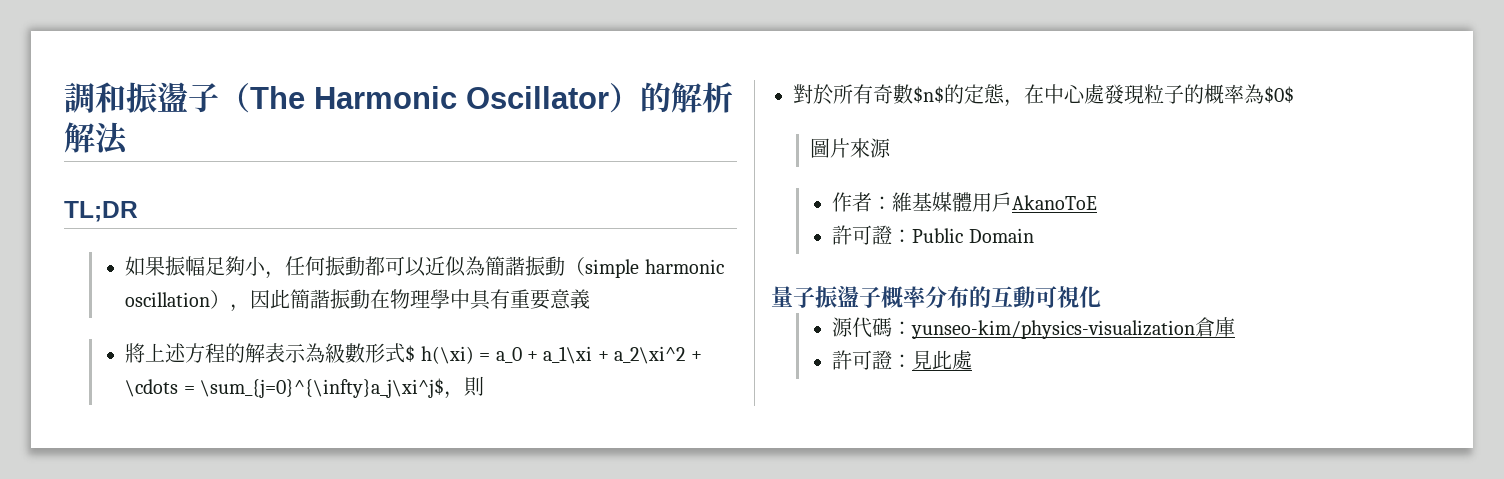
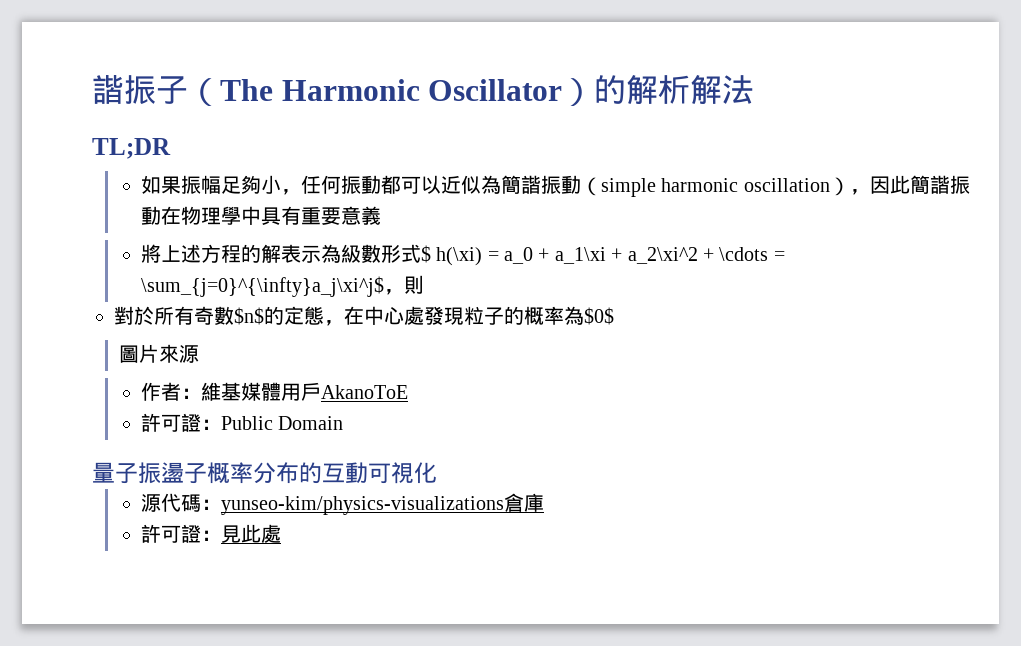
- 調和振盪子（The Harmonic Oscillator）的解析解法
+ 諧振子（The Harmonic Oscillator）的解析解法
- 源代碼：yunseo-kim/physics-visualization倉庫
+ 源代碼：yunseo-kim/physics-visualizations倉庫

